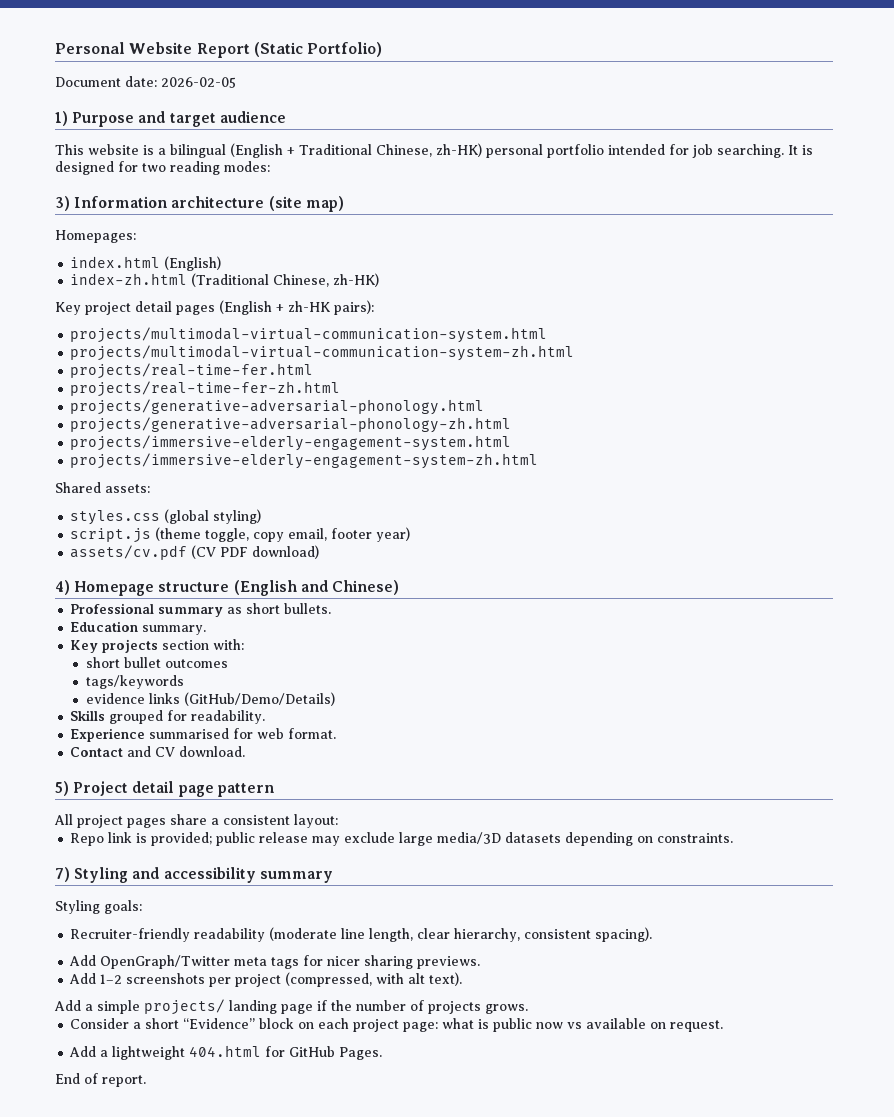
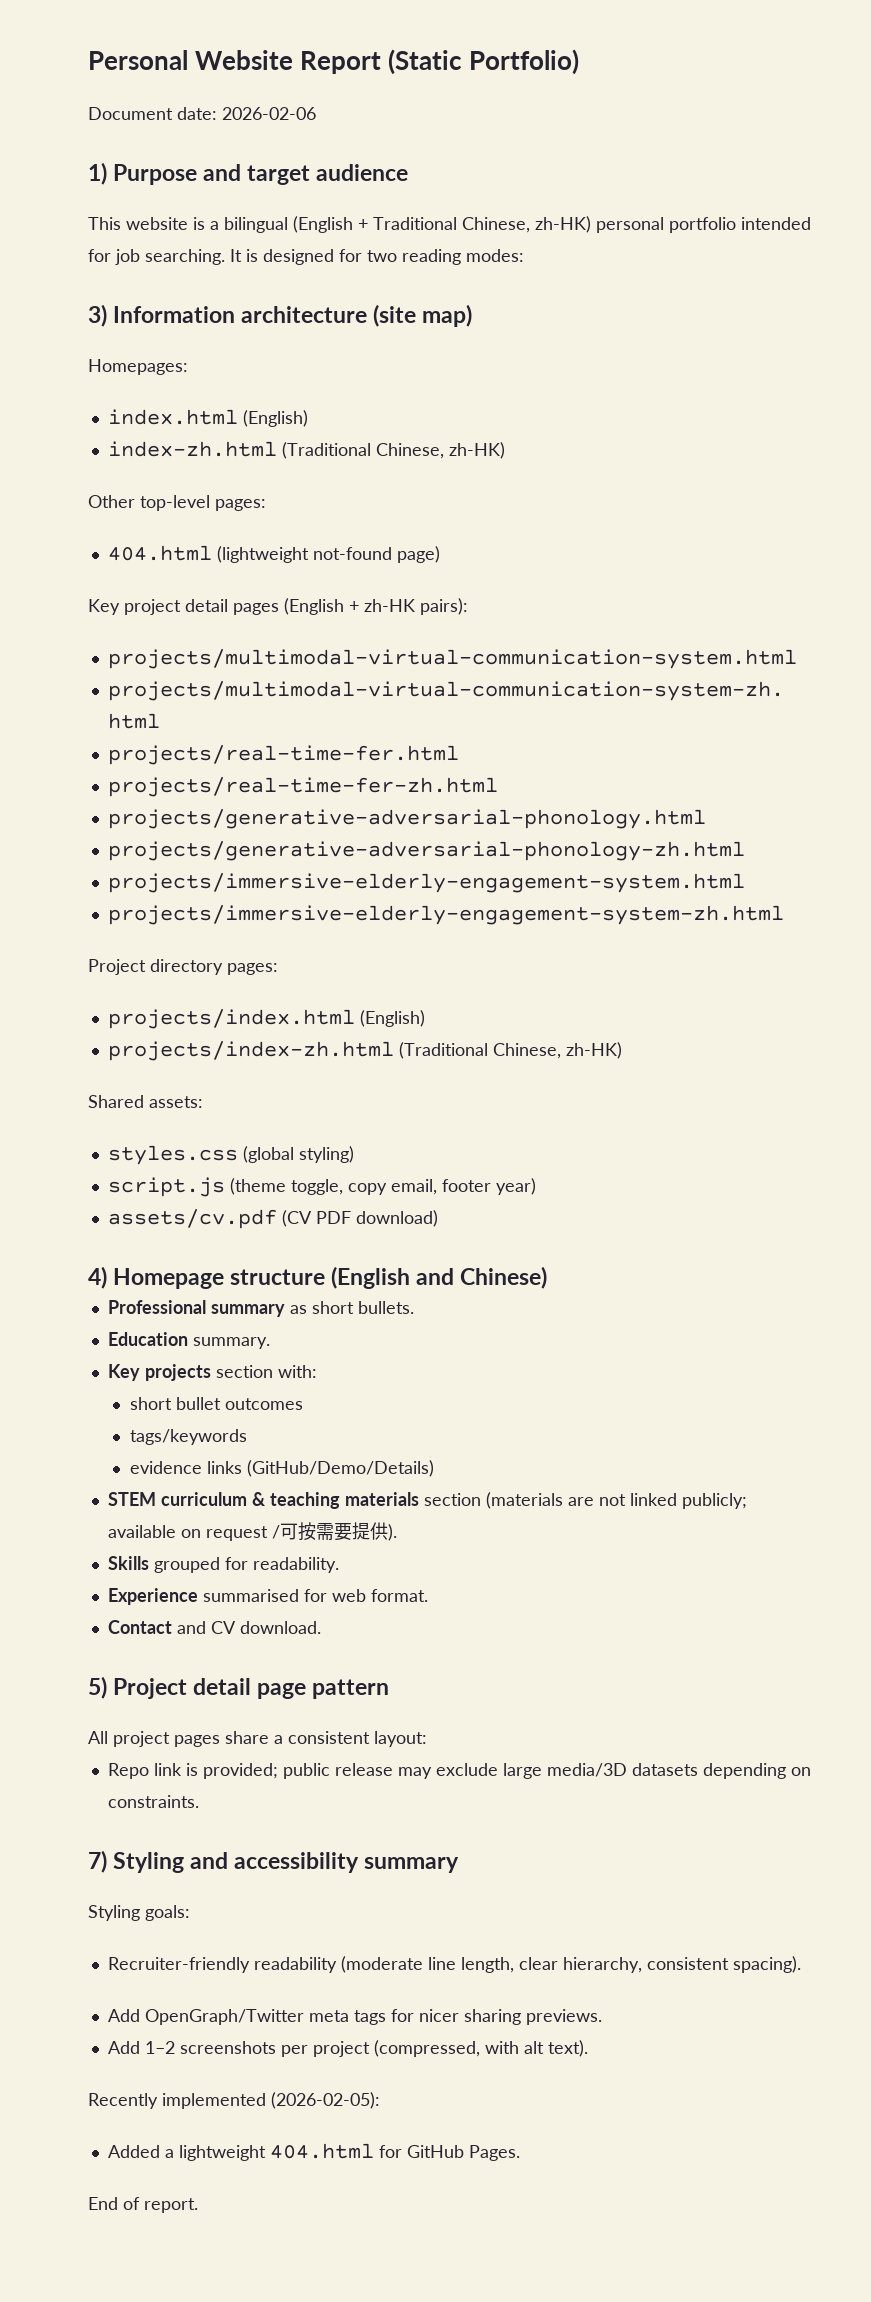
- Document date: 2026-02-05
+ Document date: 2026-02-06
+ Other top-level pages:
+ 404.html (lightweight not-found page)
+ Project directory pages:
+ projects/index.html (English)
+ projects/index-zh.html (Traditional Chinese, zh-HK)
+ STEM curriculum & teaching materials section (materials are not linked publicly; available on request /可按需要提供).
- Add a simple projects/ landing page if the number of projects grows.
- Consider a short “Evidence” block on each project page: what is public now vs available on request.
- Add a lightweight 404.html for GitHub Pages.
+ Recently implemented (2026-02-05):
+ Added a lightweight 404.html for GitHub Pages.

